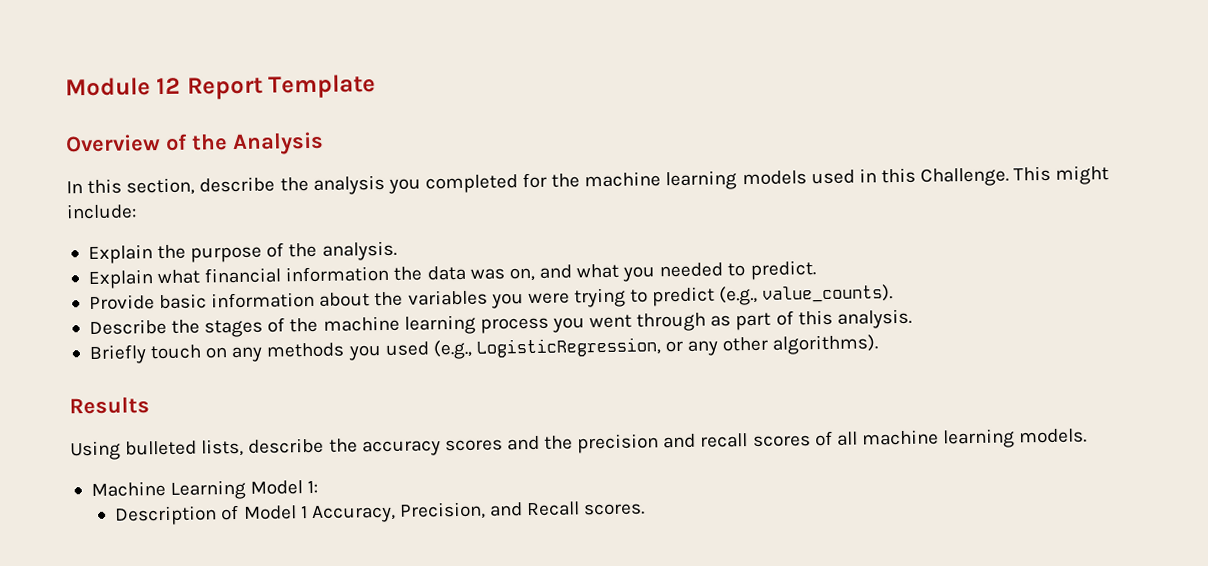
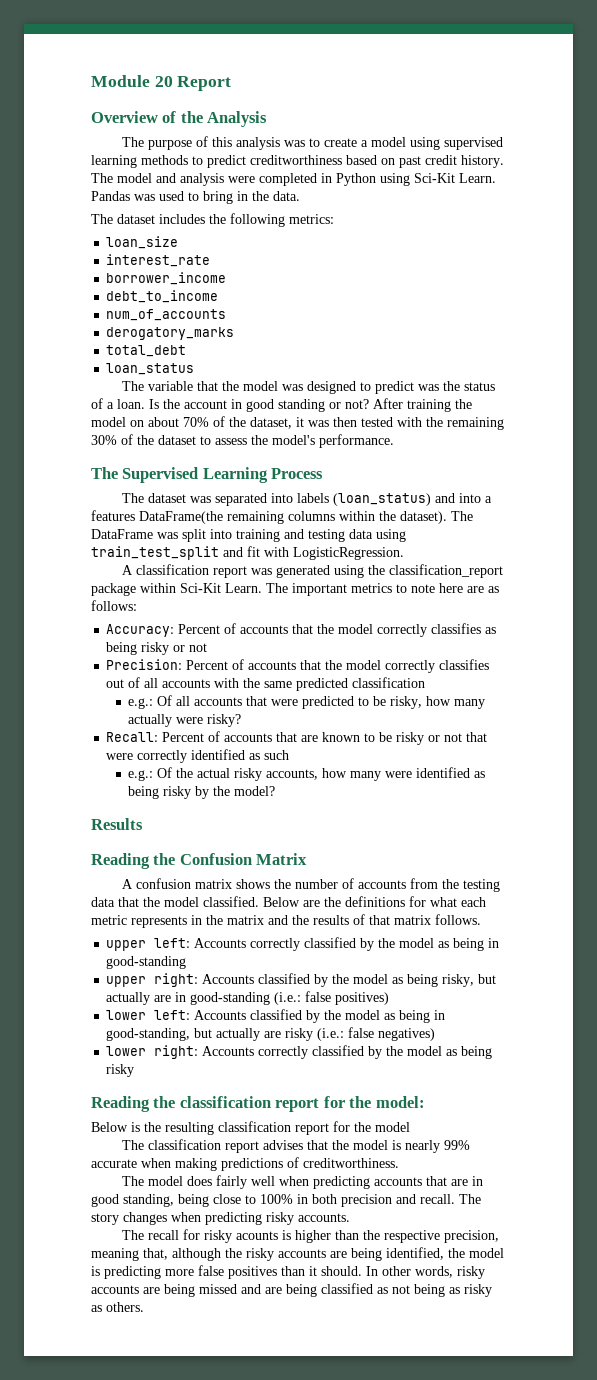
- Module 12 Report Template
+ Module 20 Report
- In this section, describe the analysis you completed for the machine learning models used in this Challenge. This might include:
- Explain the purpose of the analysis.
- Explain what financial information the data was on, and what you needed to predict.
- Provide basic information about the variables you were trying to predict (e.g., value_counts).
- Describe the stages of the machine learning process you went through as part of this analysis.
- Briefly touch on any methods you used (e.g., LogisticRegression, or any other algorithms).
+ The purpose of this analysis was to create a model using supervised learning methods to predict creditworthiness based on past credit history. The model and analysis were completed in Python using Sci-Kit Learn. Pandas was used to bring in the data.
+ The dataset includes the following metrics:
+ loan_size
+ interest_rate
+ borrower_income
+ debt_to_income
+ num_of_accounts
+ derogatory_marks
+ total_debt
+ loan_status
+ The variable that the model was designed to predict was the status of a loan. Is the account in good standing or not? After training the model on about 70% of the dataset, it was then tested with the remaining 30% of the dataset to assess the model's performance.
+ The Supervised Learning Process
+ The dataset was separated into labels (loan_status) and into a features DataFrame(the remaining columns within the dataset). The DataFrame was split into training and testing data using train_test_split and fit with LogisticRegression.
+ A classification report was generated using the classification_report package within Sci-Kit Learn. The important metrics to note here are as follows:
+ Accuracy: Percent of accounts that the model correctly classifies as being risky or not
+ Precision: Percent of accounts that the model correctly classifies out of all accounts with the same predicted classification
+ e.g.: Of all accounts that were predicted to be risky, how many actually were risky?
+ Recall: Percent of accounts that are known to be risky or not that were correctly identified as such
+ e.g.: Of the actual risky accounts, how many were identified as being risky by the model?
  Results
- Using bulleted lists, describe the accuracy scores and the precision and recall scores of all machine learning models.
- Machine Learning Model 1:
- Description of Model 1 Accuracy, Precision, and Recall scores.
+ Reading the Confusion Matrix
+ A confusion matrix shows the number of accounts from the testing data that the model classified. Below are the definitions for what each metric represents in the matrix and the results of that matrix follows.
+ upper left: Accounts correctly classified by the model as being in good-standing
+ upper right: Accounts classified by the model as being risky, but actually are in good-standing (i.e.: false positives)
+ lower left: Accounts classified by the model as being in good-standing, but actually are risky (i.e.: false negatives)
+ lower right: Accounts correctly classified by the model as being risky
+ Reading the classification report for the model:
+ Below is the resulting classification report for the model
+ The classification report advises that the model is nearly 99% accurate when making predictions of creditworthiness.
+ The model does fairly well when predicting accounts that are in good standing, being close to 100% in both precision and recall. The story changes when predicting risky accounts.
+ The recall for risky acounts is higher than the respective precision, meaning that, although the risky accounts are being identified, the model is predicting more false positives than it should. In other words, risky accounts are being missed and are being classified as not being as risky as others.

